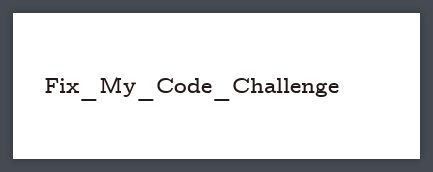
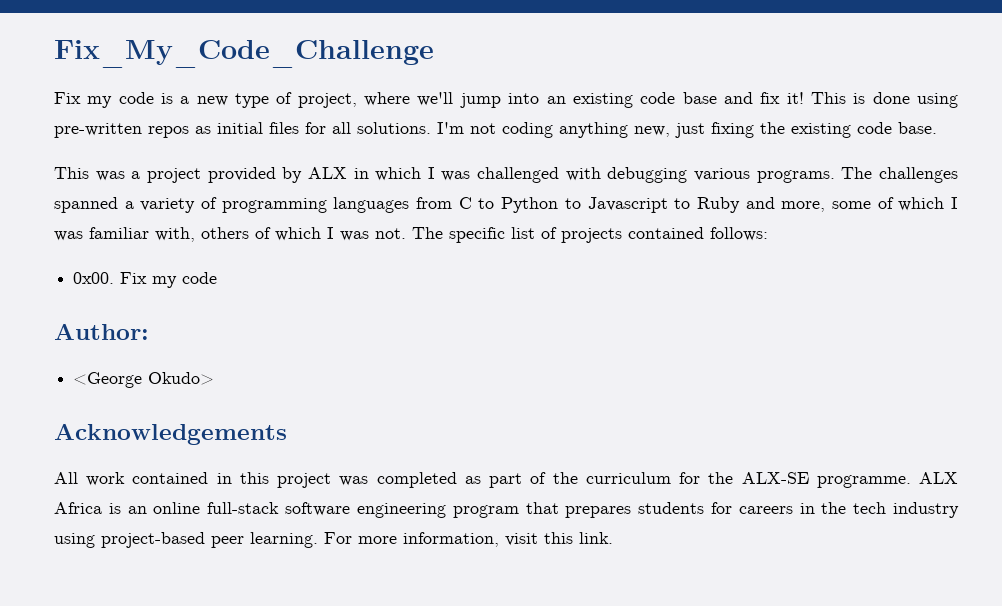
+ Fix my code is a new type of project, where we'll jump into an existing code base and fix it! This is done using pre-written repos as initial files for all solutions. I'm not coding anything new, just fixing the existing code base.
+ This was a project provided by ALX in which I was challenged with debugging various programs. The challenges spanned a variety of programming languages from C to Python to Javascript to Ruby and more, some of which I was familiar with, others of which I was not. The specific list of projects contained follows:
+ 0x00. Fix my code
+ Author:
+ <George Okudo>
+ Acknowledgements
+ All work contained in this project was completed as part of the curriculum for the ALX-SE programme. ALX Africa is an online full-stack software engineering program that prepares students for careers in the tech industry using project-based peer learning. For more information, visit this link.

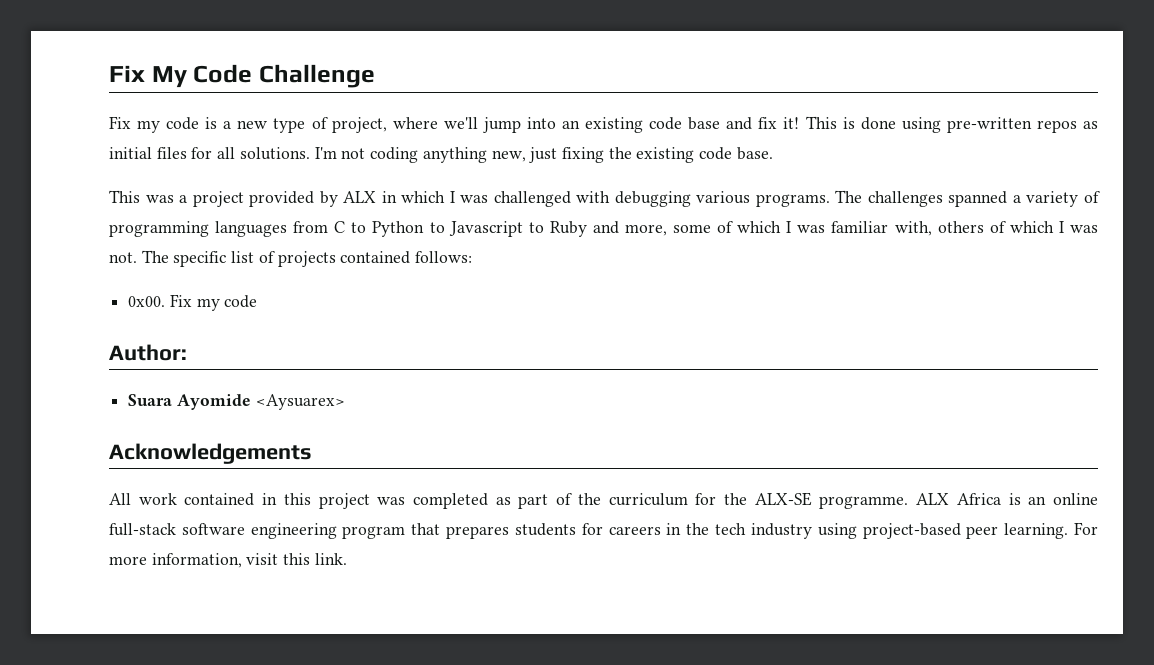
- Fix_My_Code_Challenge
+ Fix My Code Challenge
- <George Okudo>
+ Suara Ayomide <Aysuarex>

